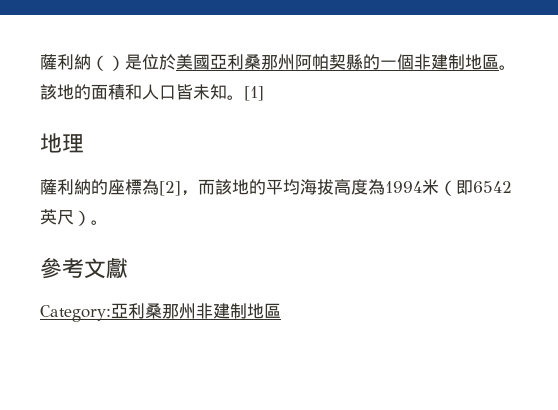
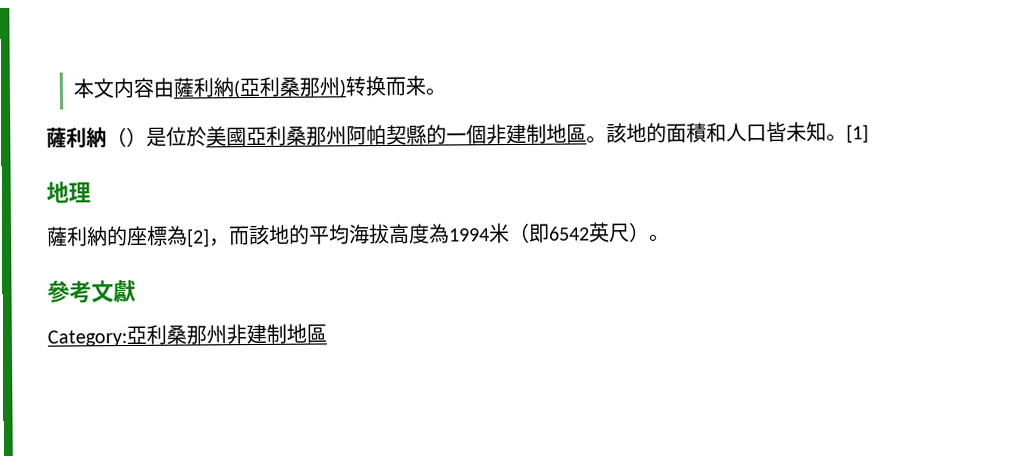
+ 本文内容由薩利納(亞利桑那州)转换而来。

